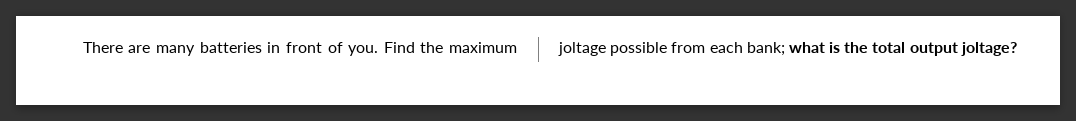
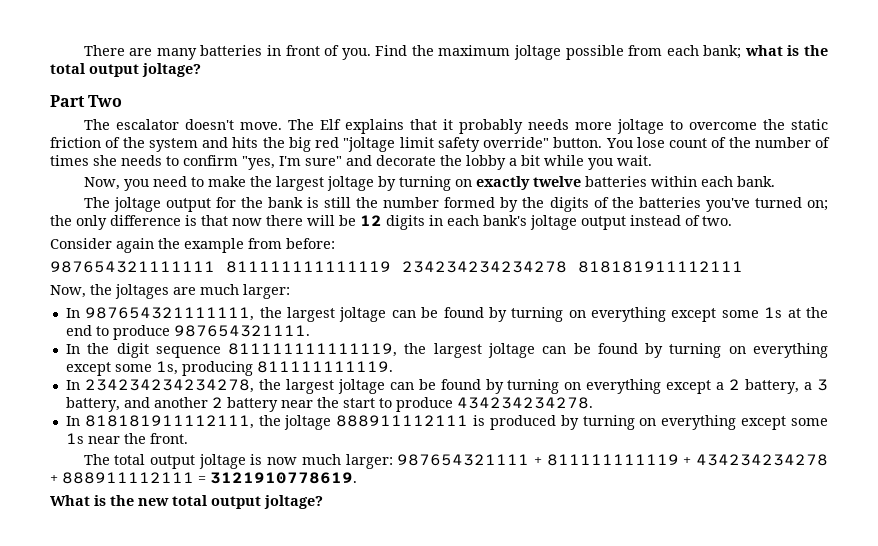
+ Part Two
+ The escalator doesn't move. The Elf explains that it probably needs more joltage to overcome the static friction of the system and hits the big red "joltage limit safety override" button. You lose count of the number of times she needs to confirm "yes, I'm sure" and decorate the lobby a bit while you wait.
+ Now, you need to make the largest joltage by turning on exactly twelve batteries within each bank.
+ The joltage output for the bank is still the number formed by the digits of the batteries you've turned on; the only difference is that now there will be 12 digits in each bank's joltage output instead of two.
+ Consider again the example from before:
+ 987654321111111 811111111111119 234234234234278 818181911112111
+ Now, the joltages are much larger:
+ In 987654321111111, the largest joltage can be found by turning on everything except some 1s at the end to produce 987654321111.
+ In the digit sequence 811111111111119, the largest joltage can be found by turning on everything except some 1s, producing 811111111119.
+ In 234234234234278, the largest joltage can be found by turning on everything except a 2 battery, a 3 battery, and another 2 battery near the start to produce 434234234278.
+ In 818181911112111, the joltage 888911112111 is produced by turning on everything except some 1s near the front.
+ The total output joltage is now much larger: 987654321111 + 811111111119 + 434234234278 + 888911112111 = 3121910778619.
+ What is the new total output joltage?

